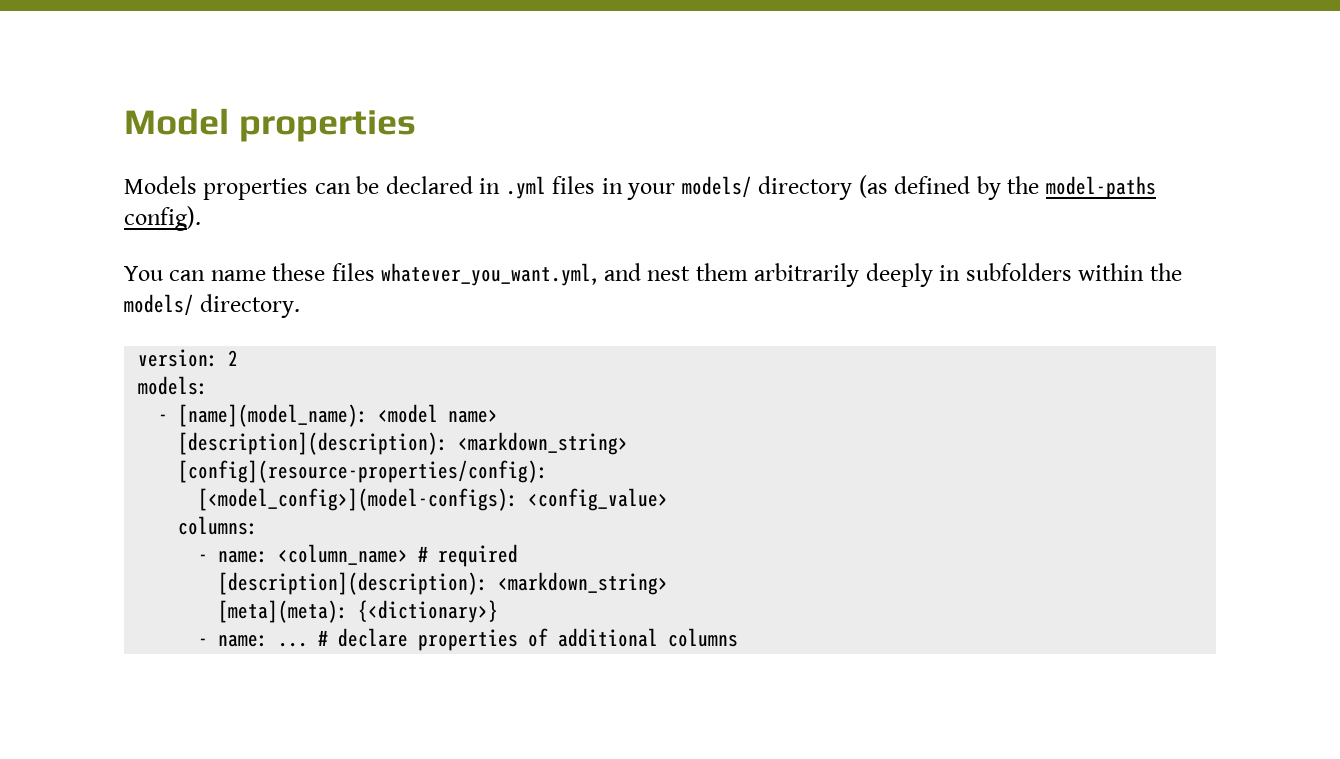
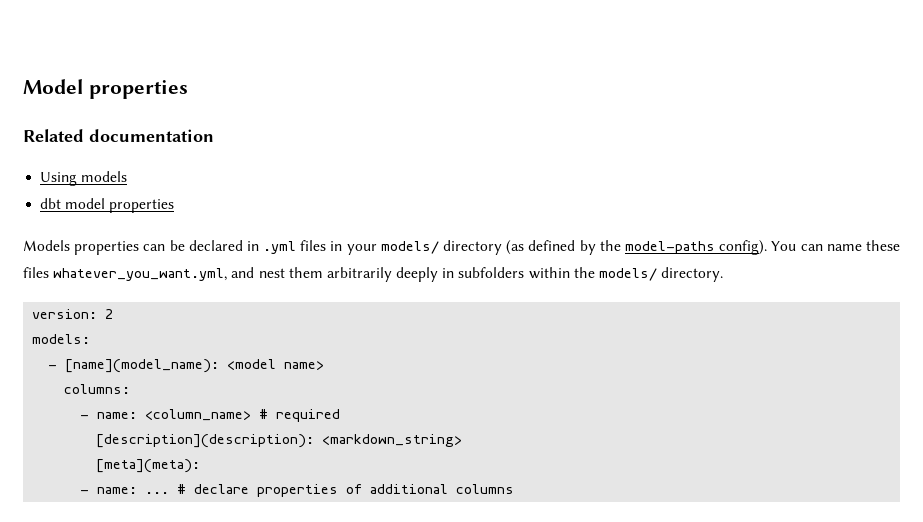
+ Related documentation
+ Using models
+ dbt model properties
- Models properties can be declared in .yml files in your models/ directory (as defined by the model-paths config).
- You can name these files whatever_you_want.yml, and nest them arbitrarily deeply in subfolders within the models/ directory.
+ Models properties can be declared in .yml files in your models/ directory (as defined by the model-paths config). You can name these files whatever_you_want.yml, and nest them arbitrarily deeply in subfolders within the models/ directory.
  - [name](model_name): <model name>
- [description](description): <markdown_string>
- [config](resource-properties/config):
- [<model_config>](model-configs): <config_value>
- [meta](meta): {<dictionary>}
+ [meta](meta):

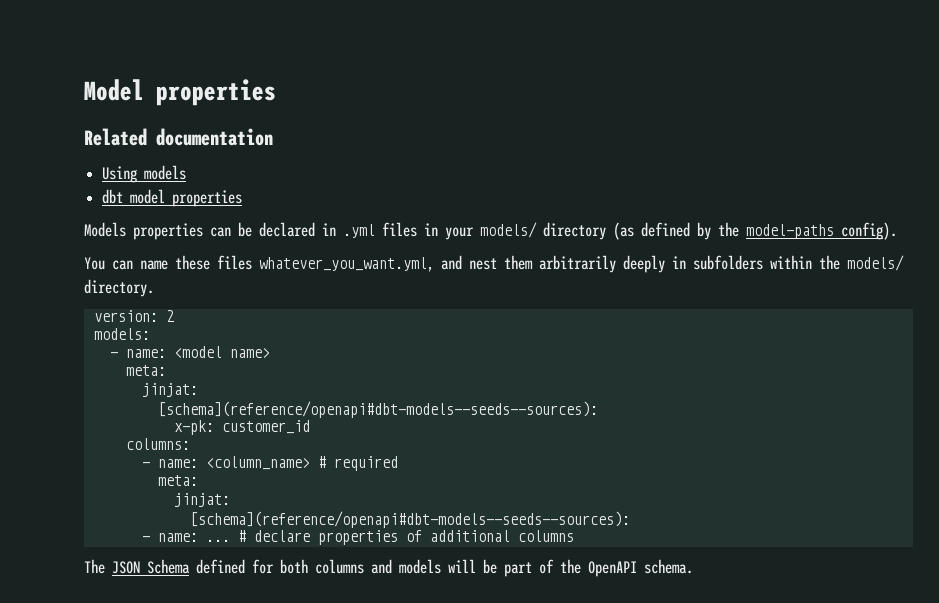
- Models properties can be declared in .yml files in your models/ directory (as defined by the model-paths config). You can name these files whatever_you_want.yml, and nest them arbitrarily deeply in subfolders within the models/ directory.
+ Models properties can be declared in .yml files in your models/ directory (as defined by the model-paths config).
+ You can name these files whatever_you_want.yml, and nest them arbitrarily deeply in subfolders within the models/ directory.
- - [name](model_name): <model name>
+ - name: <model name>
+ meta:
+ jinjat:
+ [schema](reference/openapi#dbt-models--seeds--sources):
+ x-pk: customer_id
  - name: <column_name> # required
- [description](description): <markdown_string>
- [meta](meta):
+ meta:
+ jinjat:
+ [schema](reference/openapi#dbt-models--seeds--sources):
+ The JSON Schema defined for both columns and models will be part of the OpenAPI schema.

